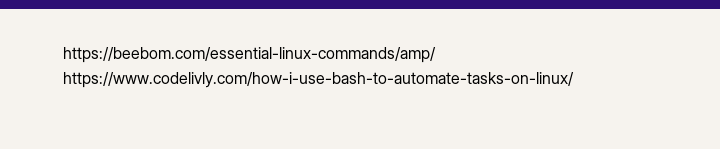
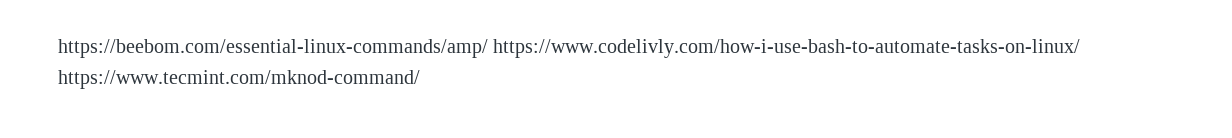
- https://beebom.com/essential-linux-commands/amp/ https://www.codelivly.com/how-i-use-bash-to-automate-tasks-on-linux/
+ https://beebom.com/essential-linux-commands/amp/ https://www.codelivly.com/how-i-use-bash-to-automate-tasks-on-linux/ https://www.tecmint.com/mknod-command/

